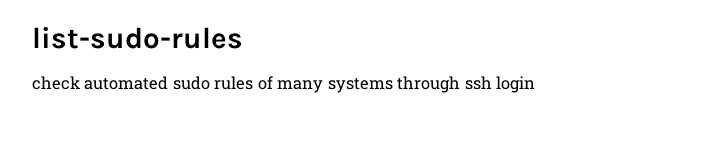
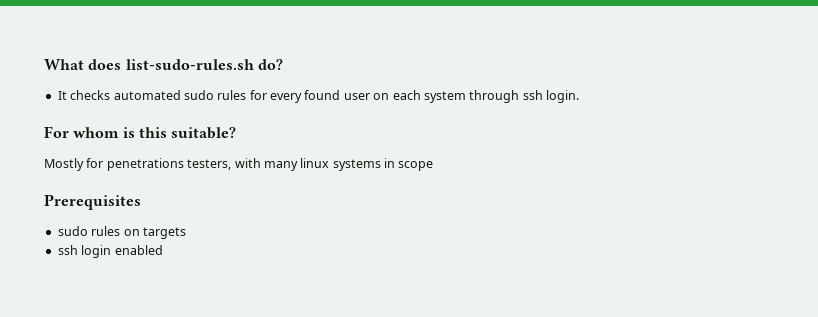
- list-sudo-rules
- check automated sudo rules of many systems through ssh login
+ What does list-sudo-rules.sh do?
+ It checks automated sudo rules for every found user on each system through ssh login.
+ For whom is this suitable?
+ Mostly for penetrations testers, with many linux systems in scope
+ Prerequisites
+ sudo rules on targets
+ ssh login enabled

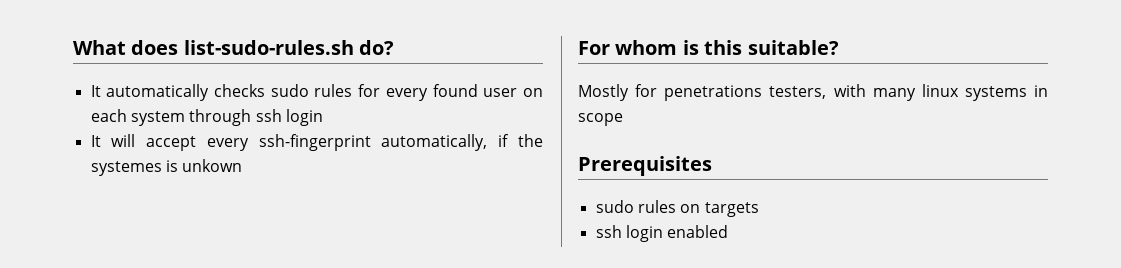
- It checks automated sudo rules for every found user on each system through ssh login.
+ It automatically checks sudo rules for every found user on each system through ssh login
+ It will accept every ssh-fingerprint automatically, if the systemes is unkown

